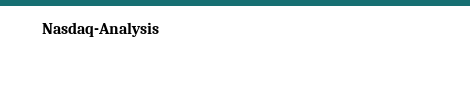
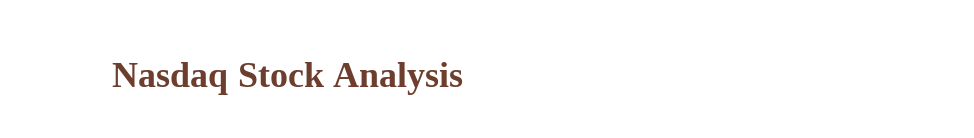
- Nasdaq-Analysis
+ Nasdaq Stock Analysis

